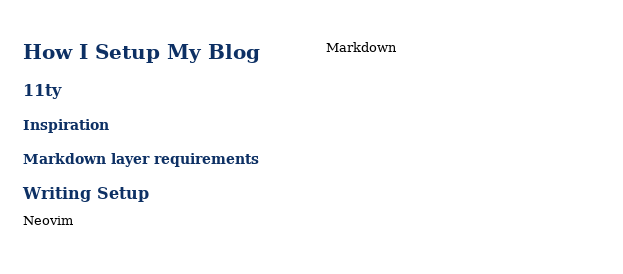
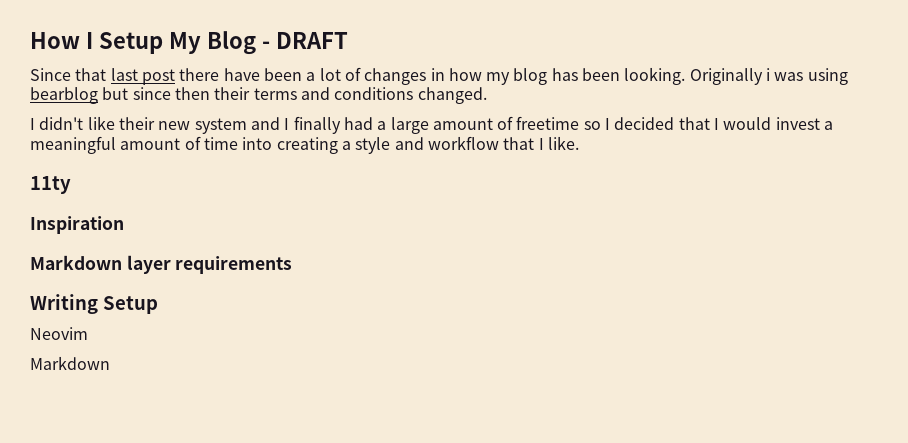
- How I Setup My Blog
+ How I Setup My Blog - DRAFT
+ Since that last post there have been a lot of changes in how my blog has been looking. Originally i was using bearblog but since then their terms and conditions changed.
+ I didn't like their new system and I finally had a large amount of freetime so I decided that I would invest a meaningful amount of time into creating a style and workflow that I like.

